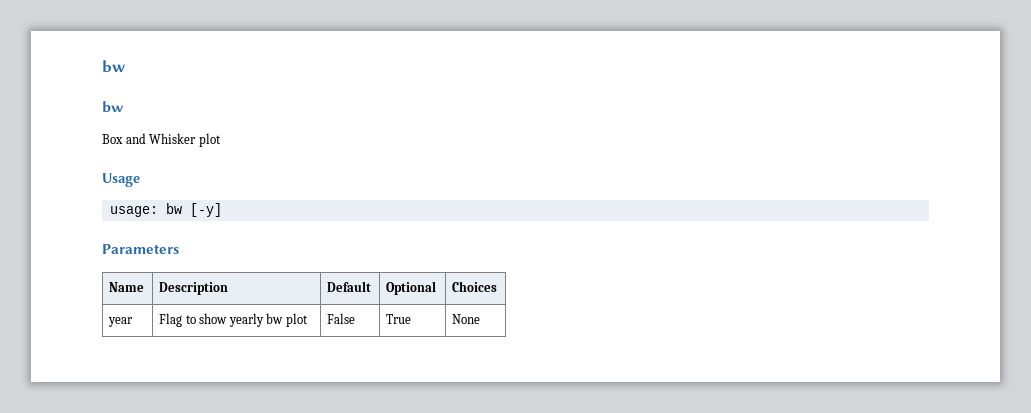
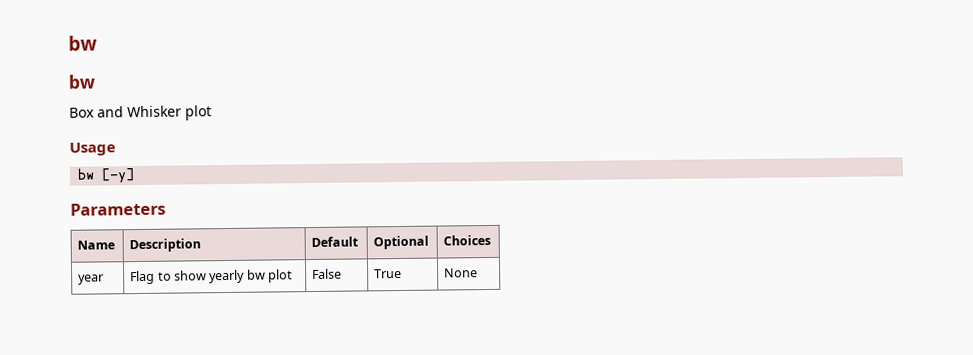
- usage: bw [-y]
+ bw [-y]

